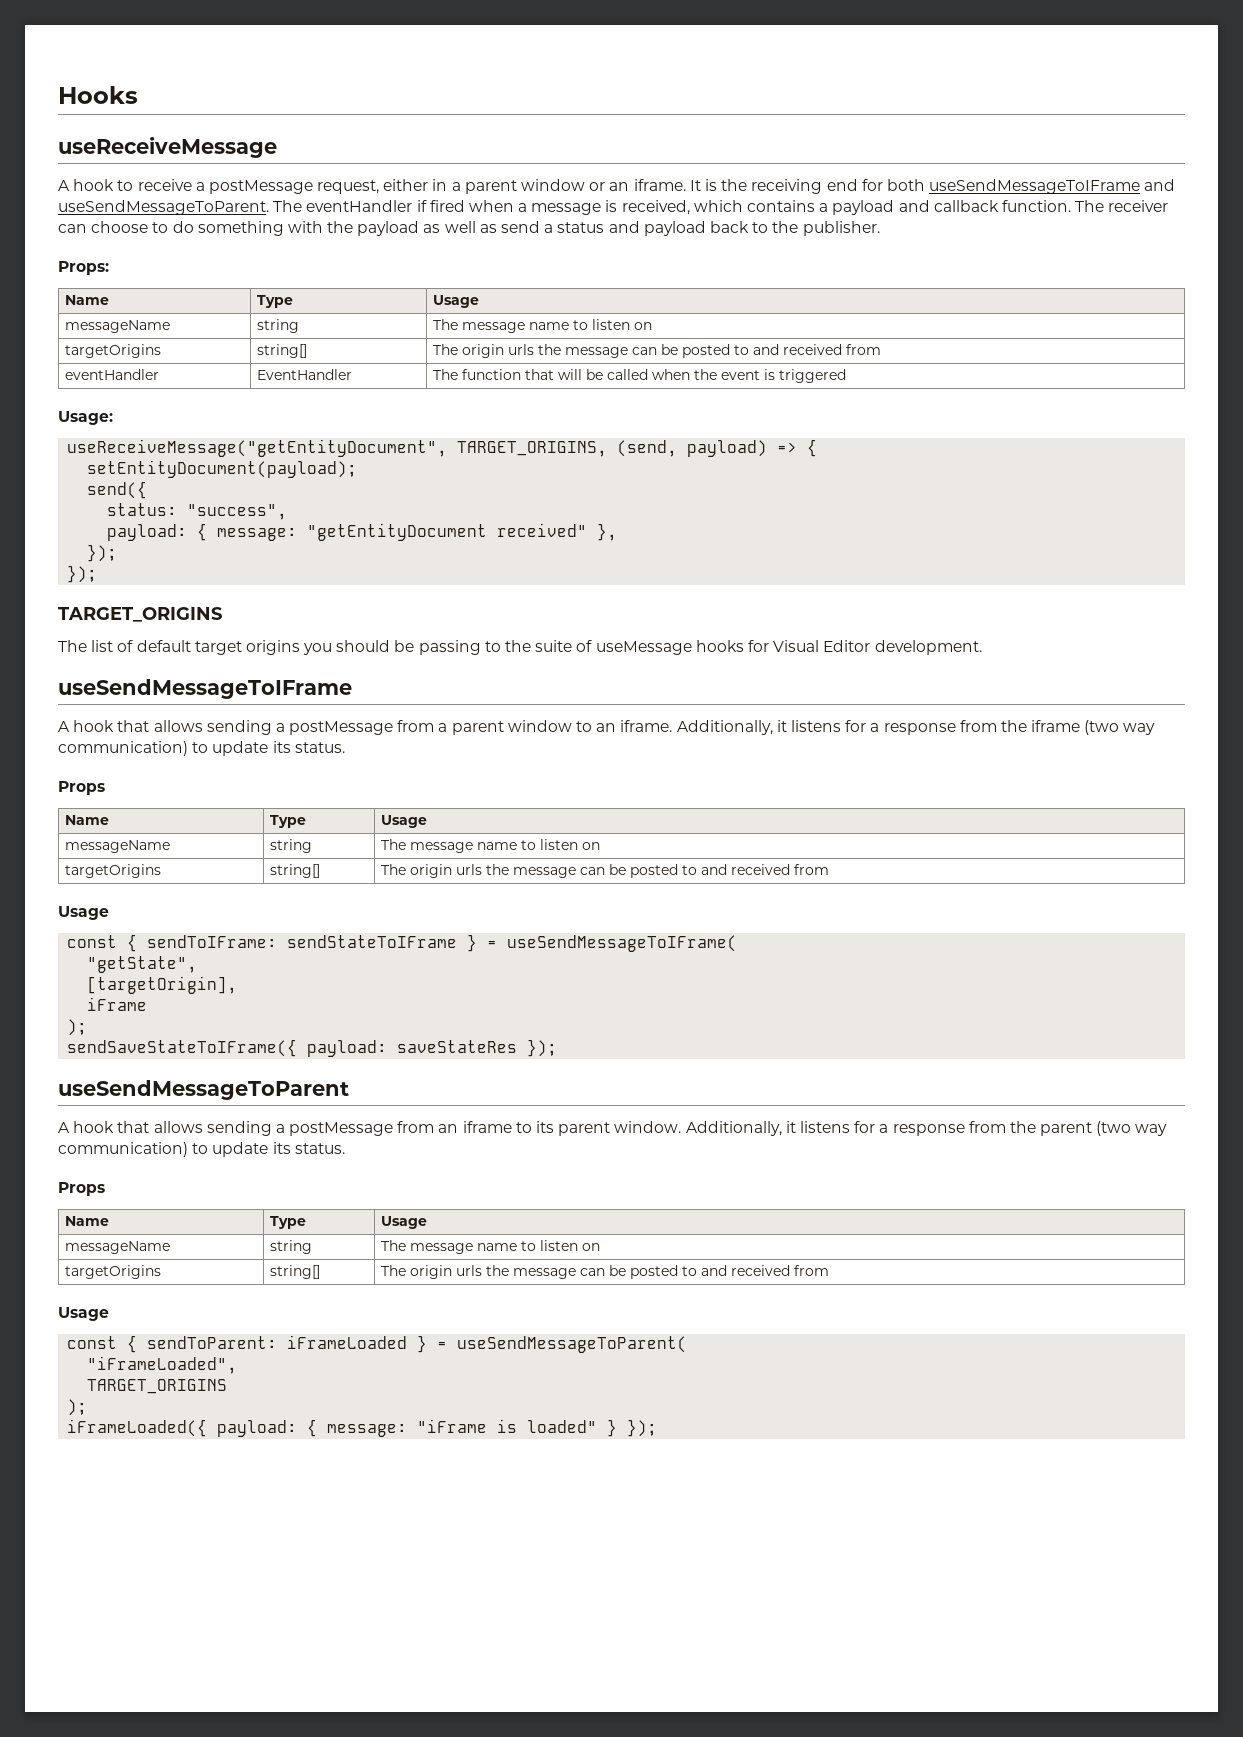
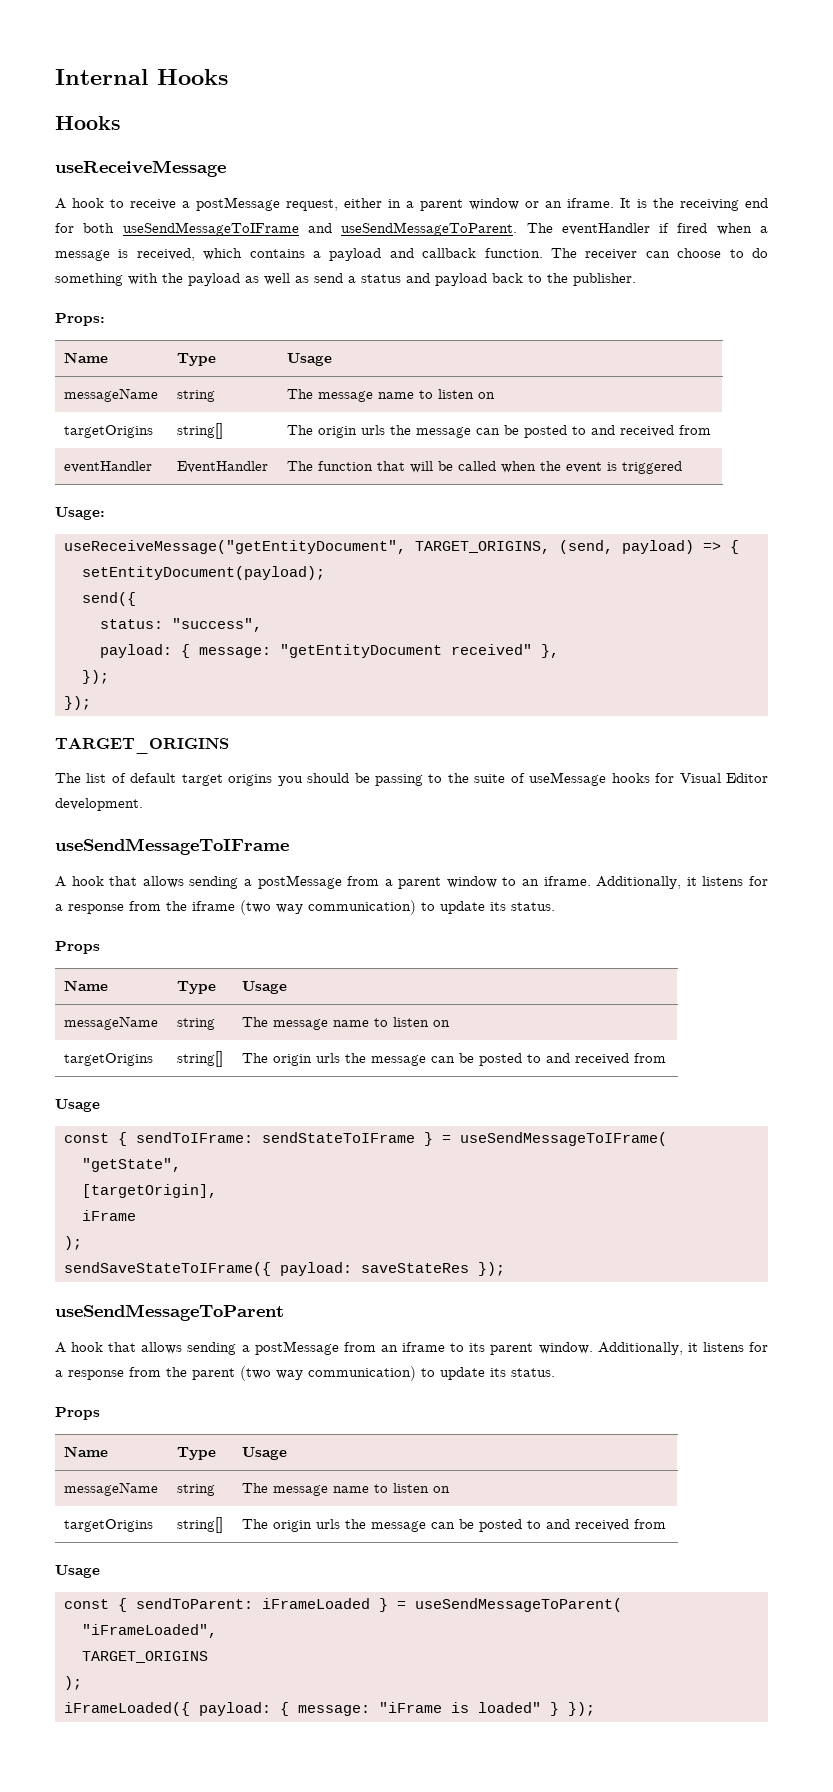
+ Internal Hooks

